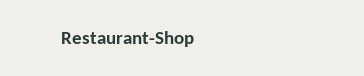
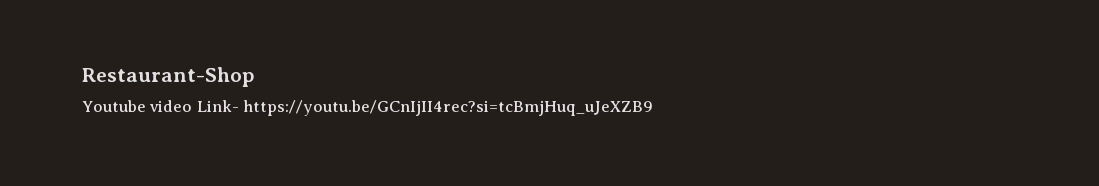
+ Youtube video Link- https://youtu.be/GCnIjII4rec?si=tcBmjHuq_uJeXZB9

